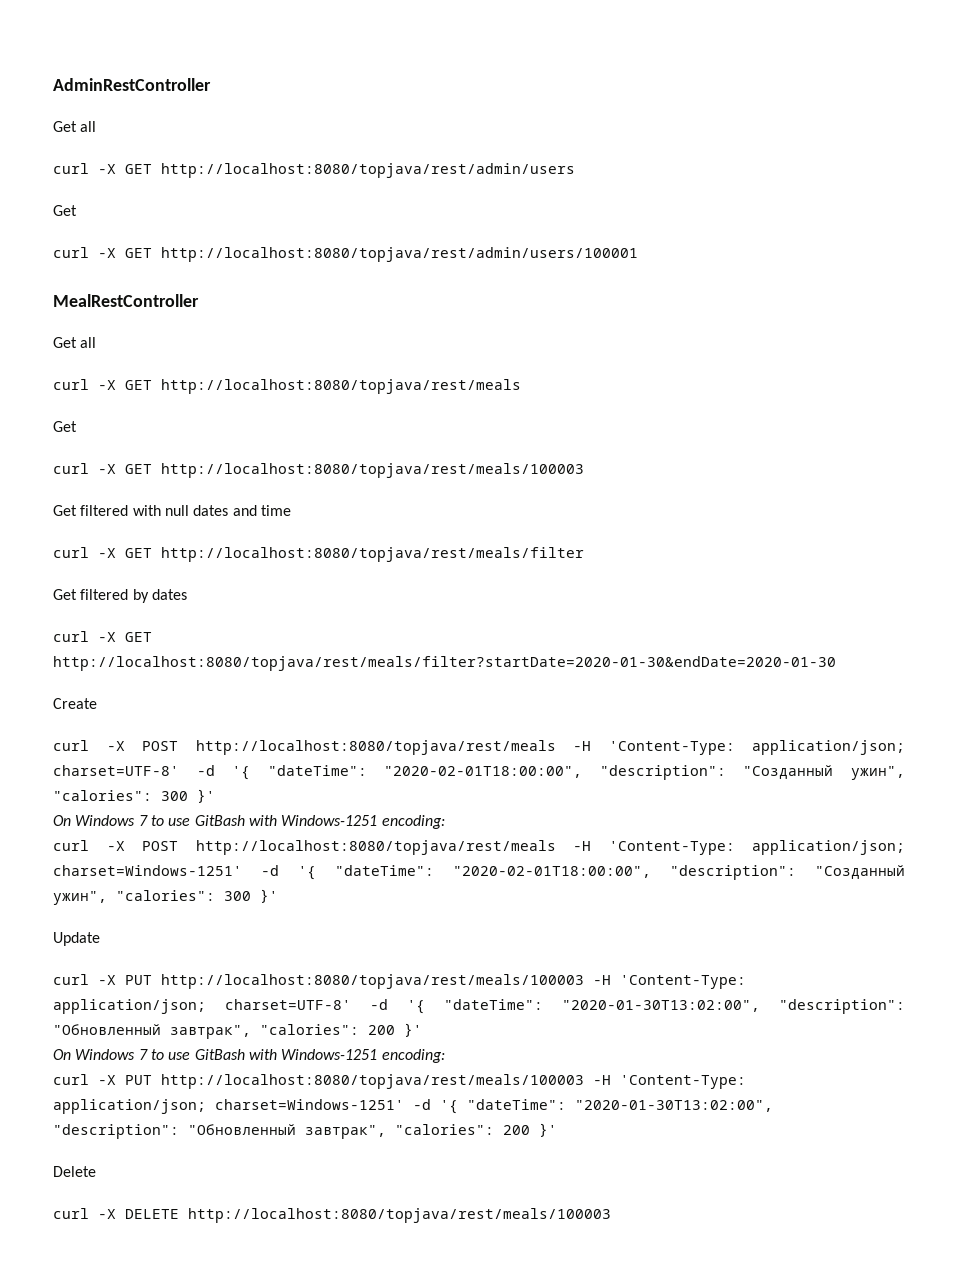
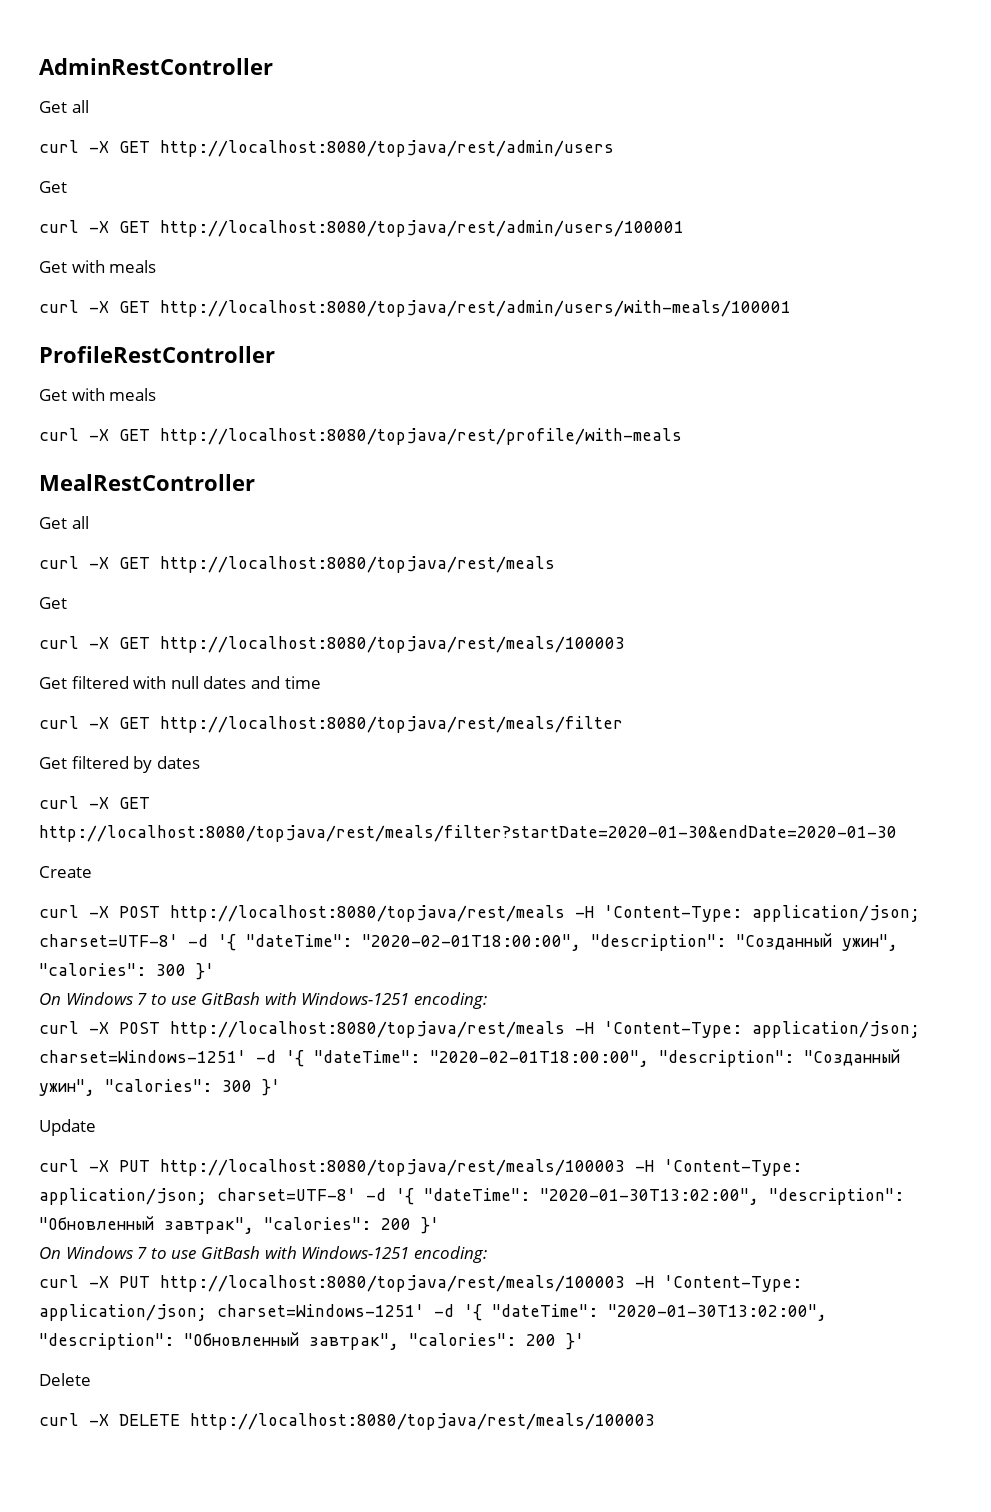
  curl -X GET http://localhost:8080/topjava/rest/admin/users/100001
+ Get with meals
+ curl -X GET http://localhost:8080/topjava/rest/admin/users/with-meals/100001
+ ProfileRestController
+ Get with meals
+ curl -X GET http://localhost:8080/topjava/rest/profile/with-meals

